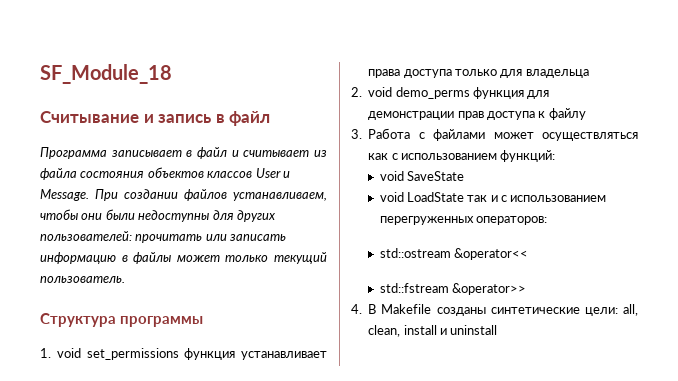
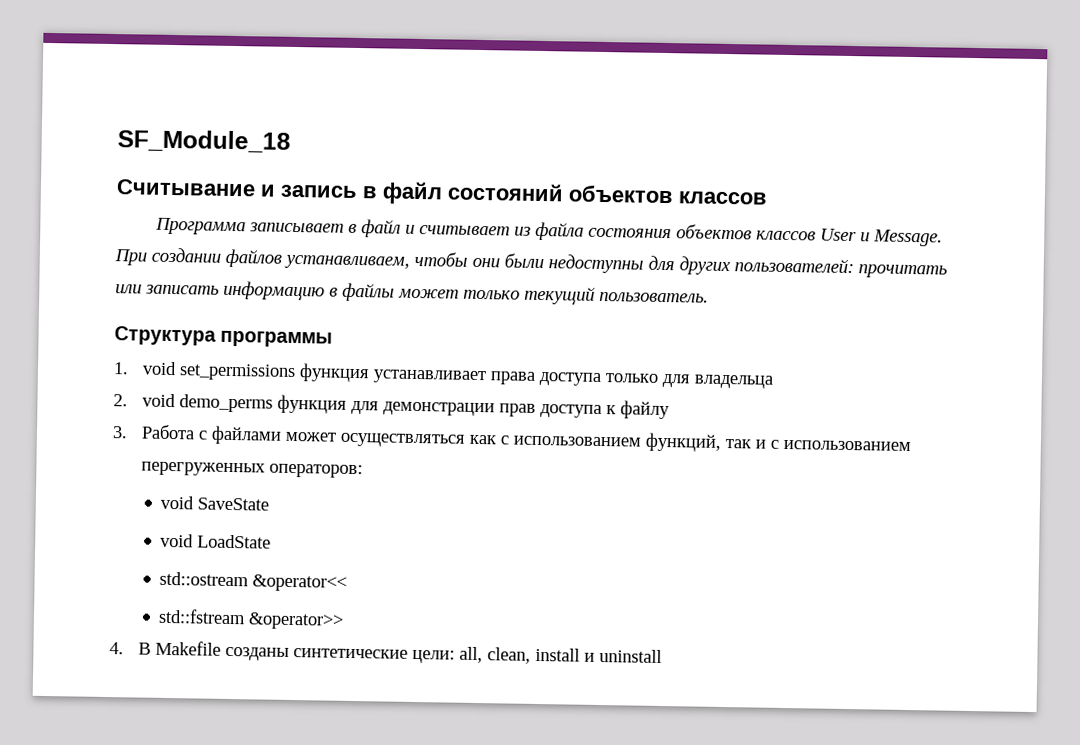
- Cчитывание и запись в файл
+ Cчитывание и запись в файл состояний объектов классов
- 3. Работа с файлами может осуществляться как с использованием функций:
+ 3. Работа с файлами может осуществляться как с использованием функций, так и с использованием перегруженных операторов:
  void SaveState
- void LoadState так и с использованием перегруженных операторов:
+ void LoadState

